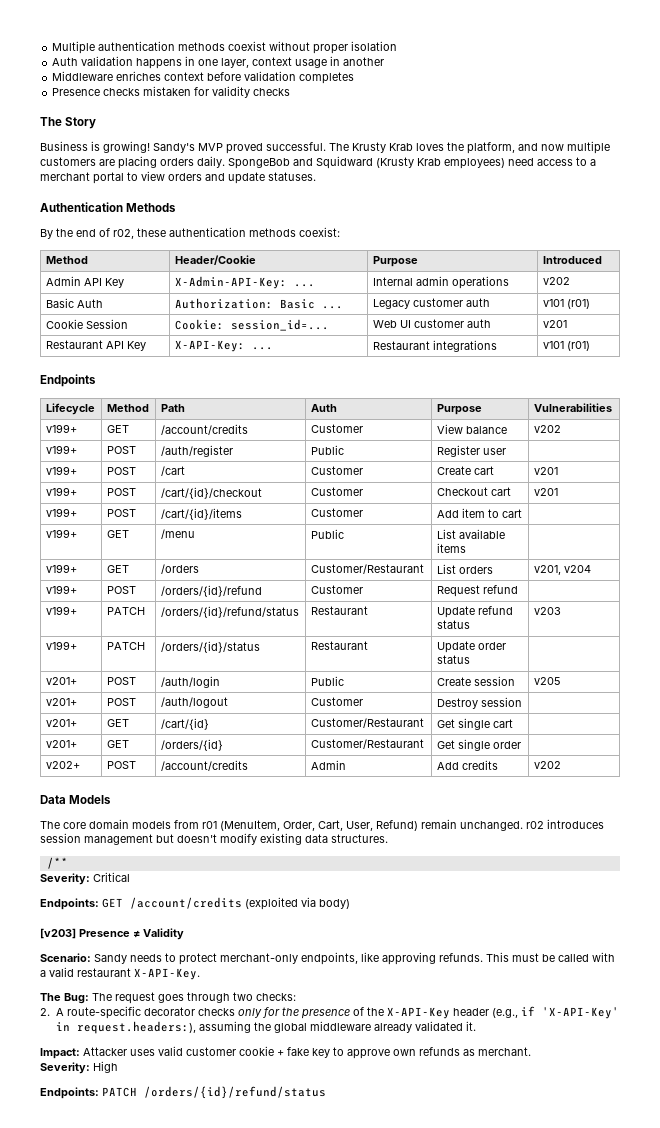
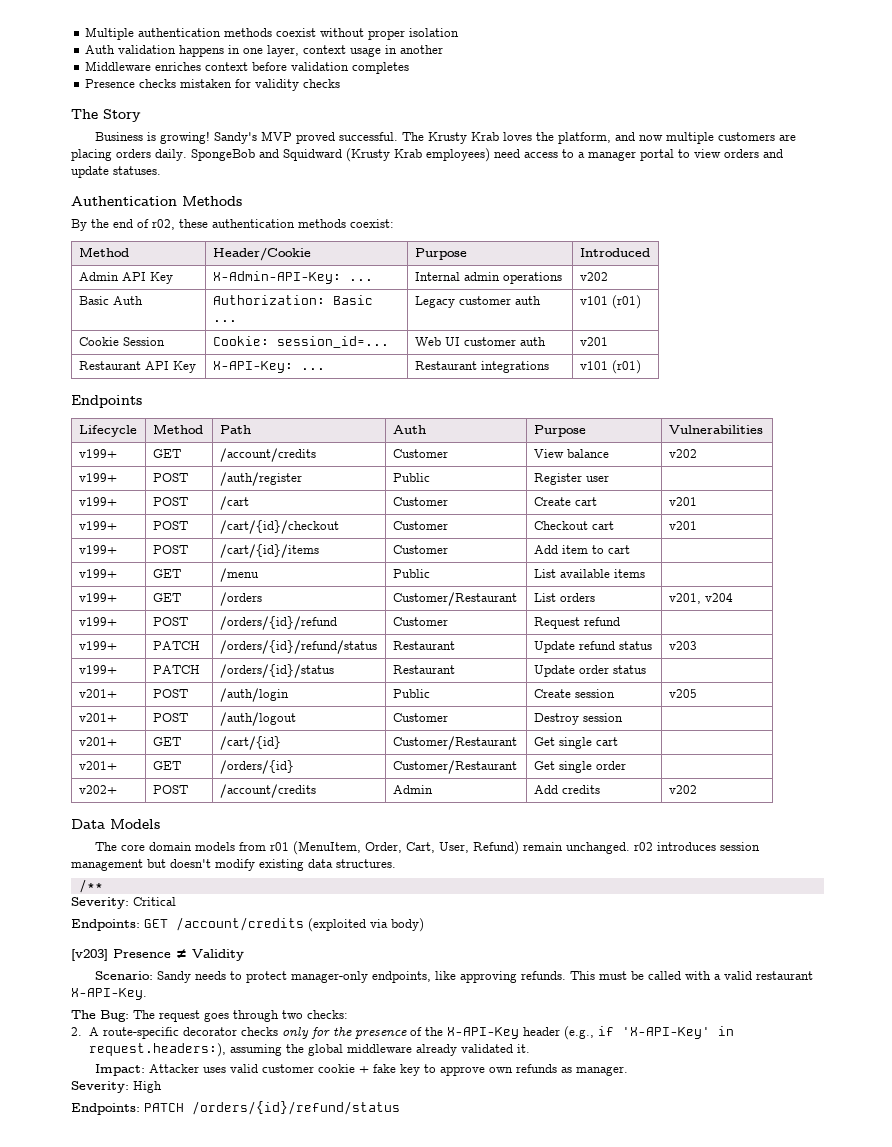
- SpongeBob and Squidward (Krusty Krab employees) need access to a merchant portal to view orders and update statuses.
+ SpongeBob and Squidward (Krusty Krab employees) need access to a manager portal to view orders and update statuses.
- Scenario: Sandy needs to protect merchant-only endpoints, like approving refunds.
+ Scenario: Sandy needs to protect manager-only endpoints, like approving refunds.
- Impact: Attacker uses valid customer cookie + fake key to approve own refunds as merchant.
+ Impact: Attacker uses valid customer cookie + fake key to approve own refunds as manager.

